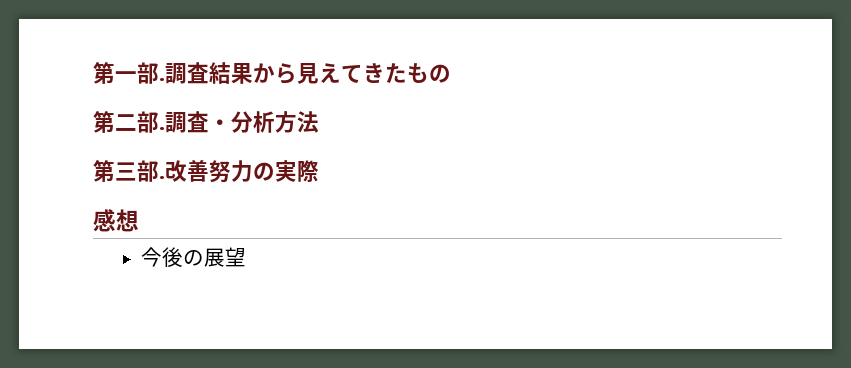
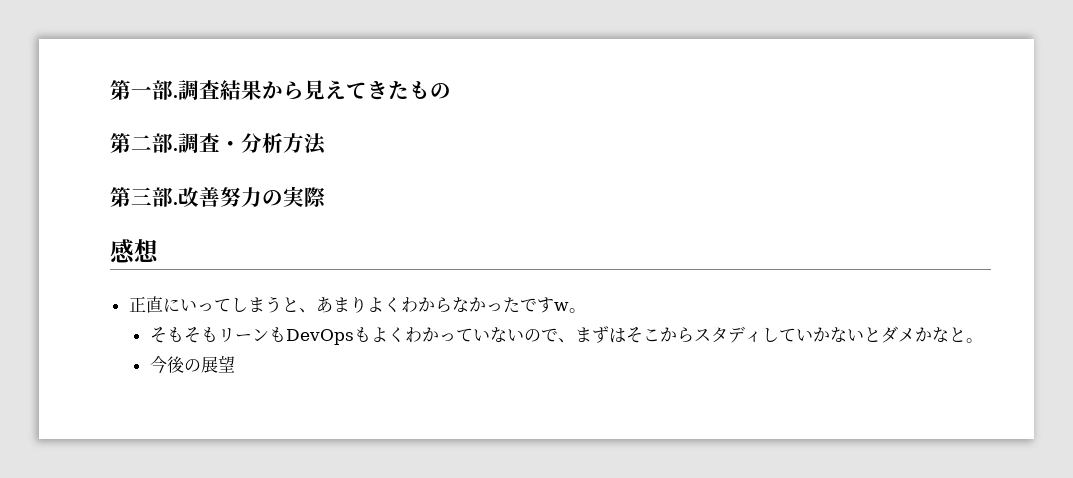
+ 正直にいってしまうと、あまりよくわからなかったですw。
+ そもそもリーンもDevOpsもよくわかっていないので、まずはそこからスタディしていかないとダメかなと。

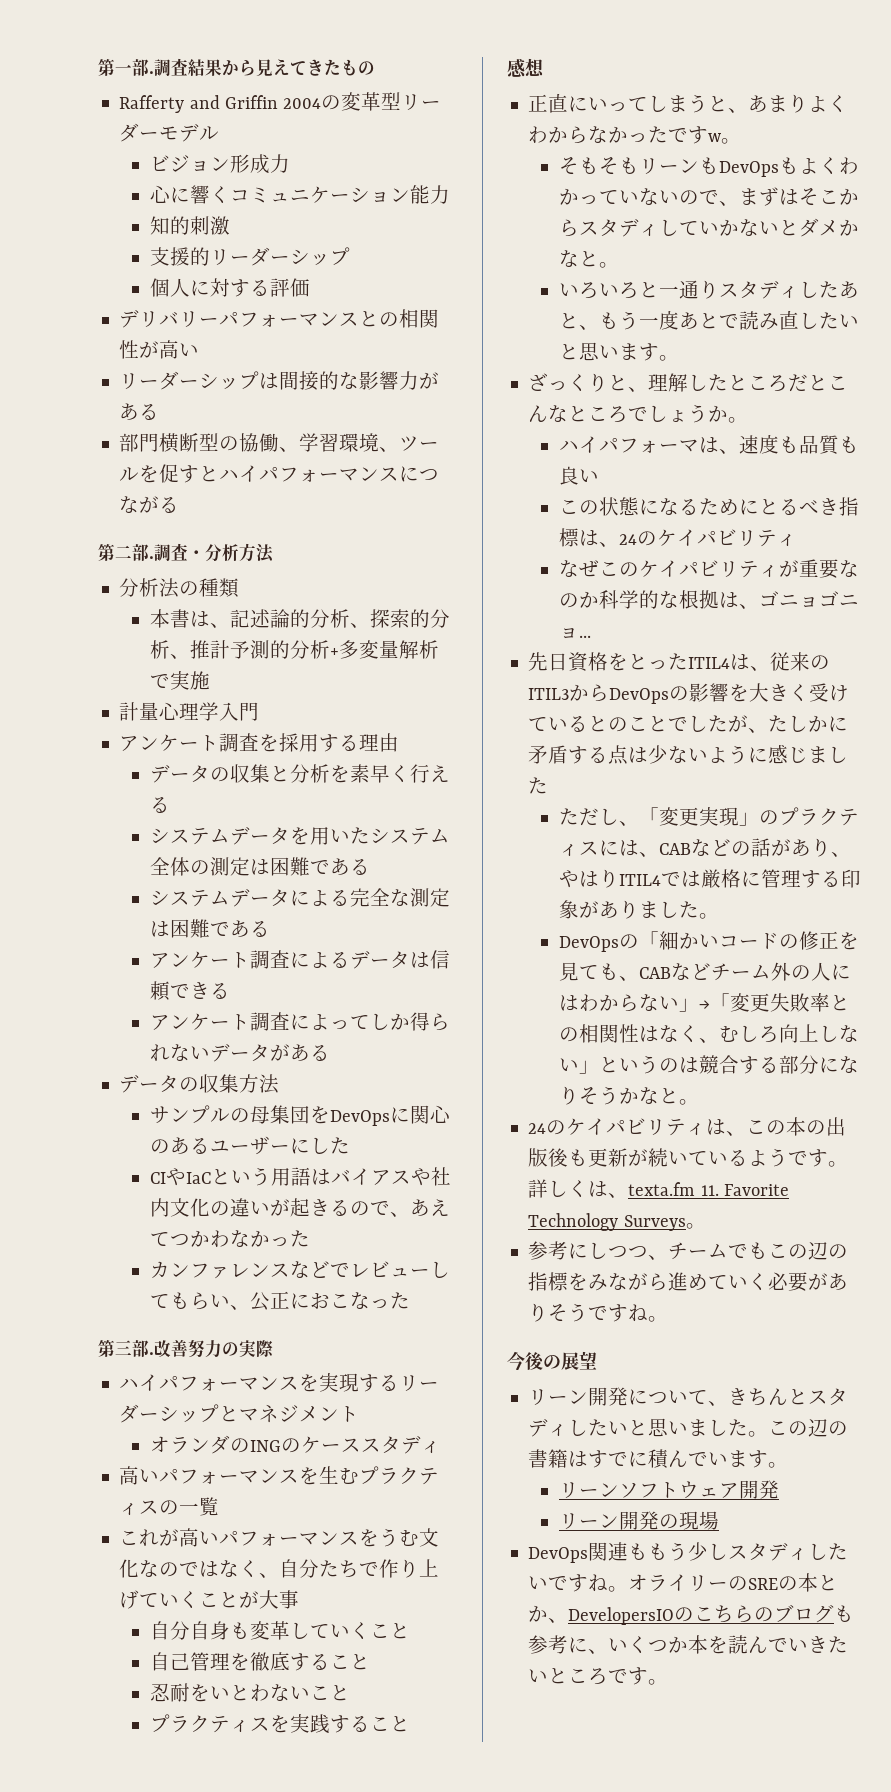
+ Rafferty and Griffin 2004の変革型リーダーモデル
+ ビジョン形成力
+ 心に響くコミュニケーション能力
+ 知的刺激
+ 支援的リーダーシップ
+ 個人に対する評価
+ デリバリーパフォーマンスとの相関性が高い
+ リーダーシップは間接的な影響力がある
+ 部門横断型の協働、学習環境、ツールを促すとハイパフォーマンスにつながる
+ 分析法の種類
+ 本書は、記述論的分析、探索的分析、推計予測的分析+多変量解析で実施
+ 計量心理学入門
+ アンケート調査を採用する理由
+ データの収集と分析を素早く行える
+ システムデータを用いたシステム全体の測定は困難である
+ システムデータによる完全な測定は困難である
+ アンケート調査によるデータは信頼できる
+ アンケート調査によってしか得られないデータがある
+ データの収集方法
+ サンプルの母集団をDevOpsに関心のあるユーザーにした
+ CIやIaCという用語はバイアスや社内文化の違いが起きるので、あえてつかわなかった
+ カンファレンスなどでレビューしてもらい、公正におこなった
+ ハイパフォーマンスを実現するリーダーシップとマネジメント
+ オランダのINGのケーススタディ
+ 高いパフォーマンスを生むプラクティスの一覧
+ これが高いパフォーマンスをうむ文化なのではなく、自分たちで作り上げていくことが大事
+ 自分自身も変革していくこと
+ 自己管理を徹底すること
+ 忍耐をいとわないこと
+ プラクティスを実践すること
+ いろいろと一通りスタディしたあと、もう一度あとで読み直したいと思います。
+ ざっくりと、理解したところだとこんなところでしょうか。
+ ハイパフォーマは、速度も品質も良い
+ この状態になるためにとるべき指標は、24のケイパビリティ
+ なぜこのケイパビリティが重要なのか科学的な根拠は、ゴニョゴニョ...
+ 先日資格をとったITIL4は、従来のITIL3からDevOpsの影響を大きく受けているとのことでしたが、たしかに矛盾する点は少ないように感じました
+ ただし、「変更実現」のプラクティスには、CABなどの話があり、やはりITIL4では厳格に管理する印象がありました。
+ DevOpsの「細かいコードの修正を見ても、CABなどチーム外の人にはわからない」→「変更失敗率との相関性はなく、むしろ向上しない」というのは競合する部分になりそうかなと。
+ 24のケイパビリティは、この本の出版後も更新が続いているようです。詳しくは、texta.fm 11. Favorite Technology Surveys。
+ 参考にしつつ、チームでもこの辺の指標をみながら進めていく必要がありそうですね。
  今後の展望
+ リーン開発について、きちんとスタディしたいと思いました。この辺の書籍はすでに積んでいます。
+ リーンソフトウェア開発
+ リーン開発の現場
+ DevOps関連ももう少しスタディしたいですね。オライリーのSREの本とか、DevelopersIOのこちらのブログも参考に、いくつか本を読んでいきたいところです。

